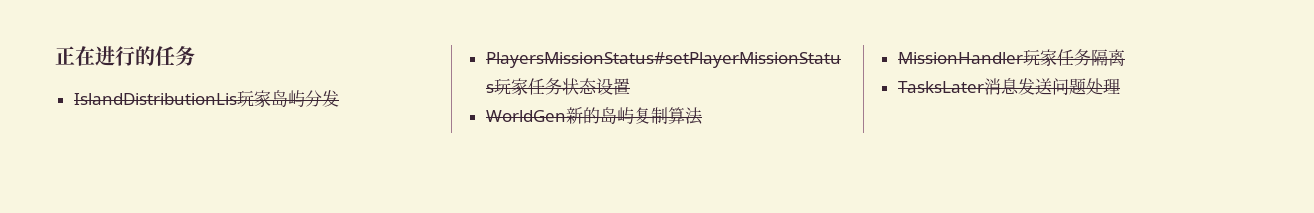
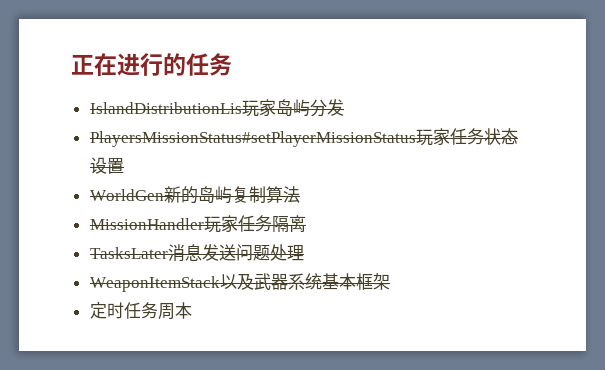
+ WeaponItemStack以及武器系统基本框架
+ 定时任务周本

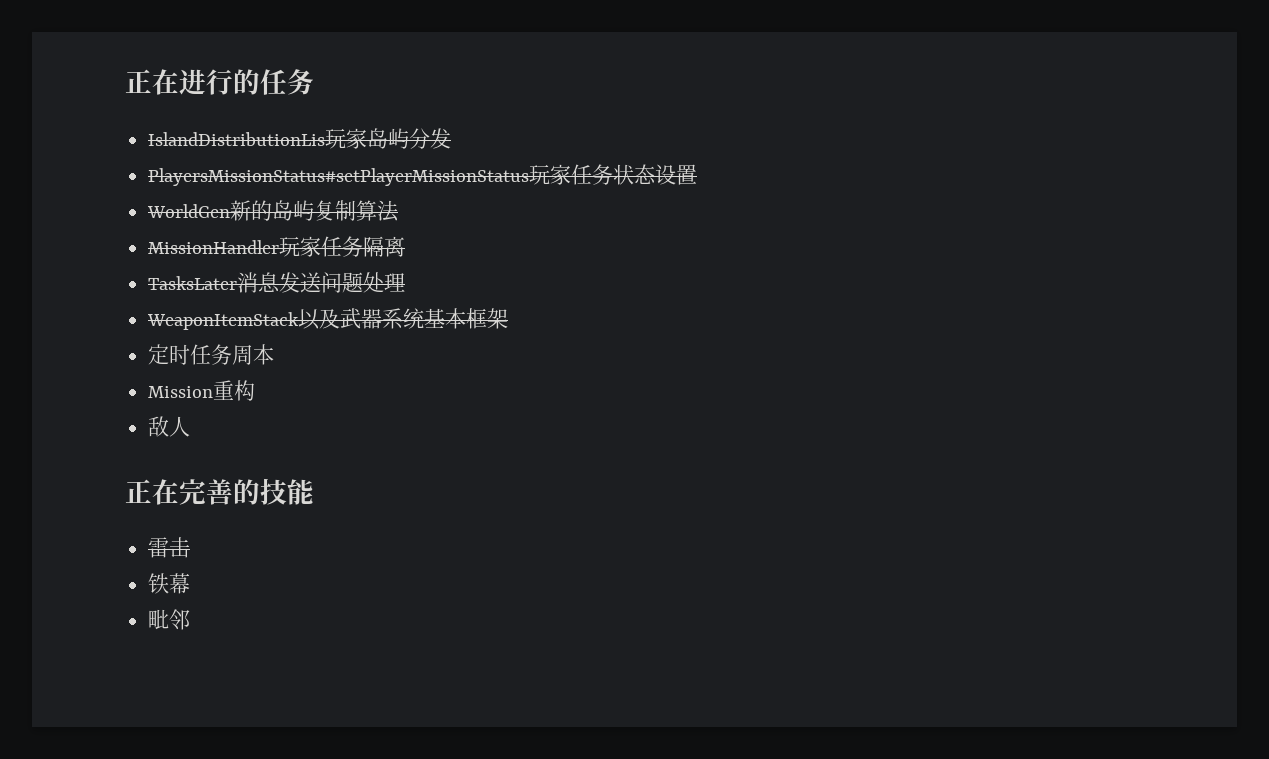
+ Mission重构
+ 敌人
+ 正在完善的技能
+ 雷击
+ 铁幕
+ 毗邻

